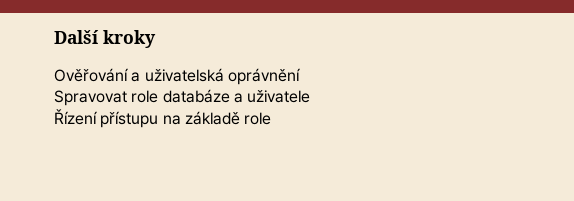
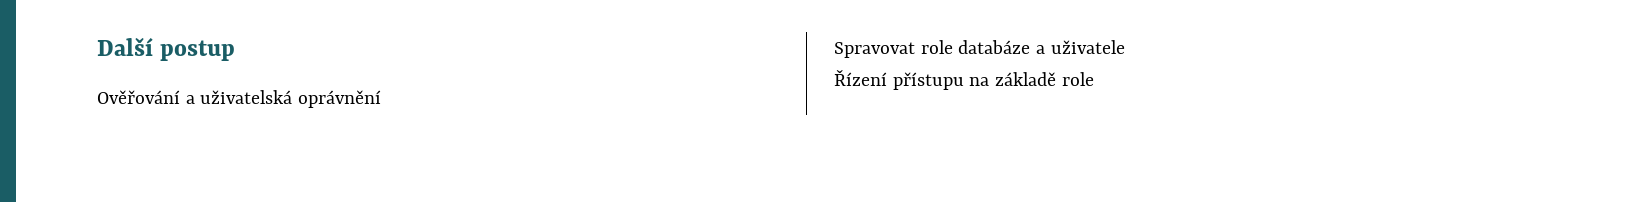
- Další kroky
+ Další postup

